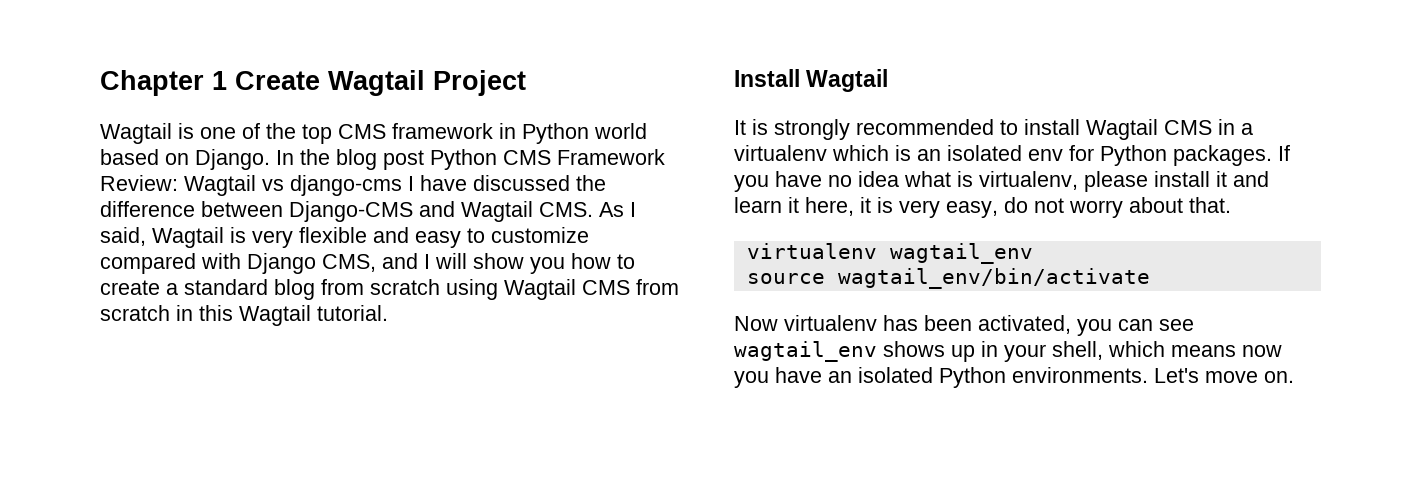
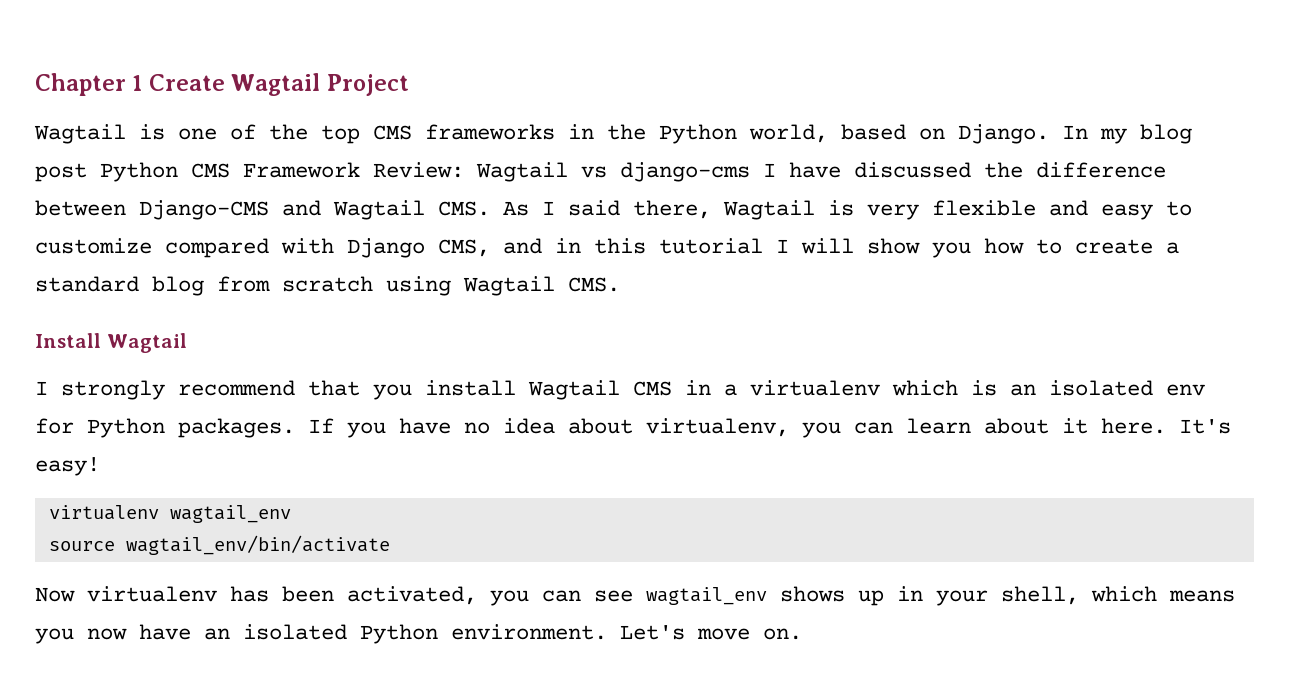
- Wagtail is one of the top CMS framework in Python world based on Django.
+ Wagtail is one of the top CMS frameworks in the Python world, based on Django.
- In the blog post Python CMS Framework Review:
+ In my blog post Python CMS Framework Review:
- Wagtail vs django-cms I have discussed the difference between Django-CMS and Wagtail CMS. As I said, Wagtail is very flexible and easy to customize compared with Django CMS, and I will show you how to create a standard blog from scratch using Wagtail CMS from scratch in this Wagtail tutorial.
+ Wagtail vs django-cms I have discussed the difference between Django-CMS and Wagtail CMS. As I said there, Wagtail is very flexible and easy to customize compared with Django CMS, and in this tutorial I will show you how to create a standard blog from scratch using Wagtail CMS.
  Install Wagtail
- It is strongly recommended to install Wagtail CMS in a virtualenv which is an isolated env for Python packages.
+ I strongly recommend that you install Wagtail CMS in a virtualenv which is an isolated env for Python packages.
- If you have no idea what is virtualenv, please install it and learn it here, it is very easy, do not worry about that.
+ If you have no idea about virtualenv, you can learn about it here. It's easy!
- Now virtualenv has been activated, you can see wagtail_env shows up in your shell, which means now you have an isolated Python environments.
+ Now virtualenv has been activated, you can see wagtail_env shows up in your shell, which means you now have an isolated Python environment.

